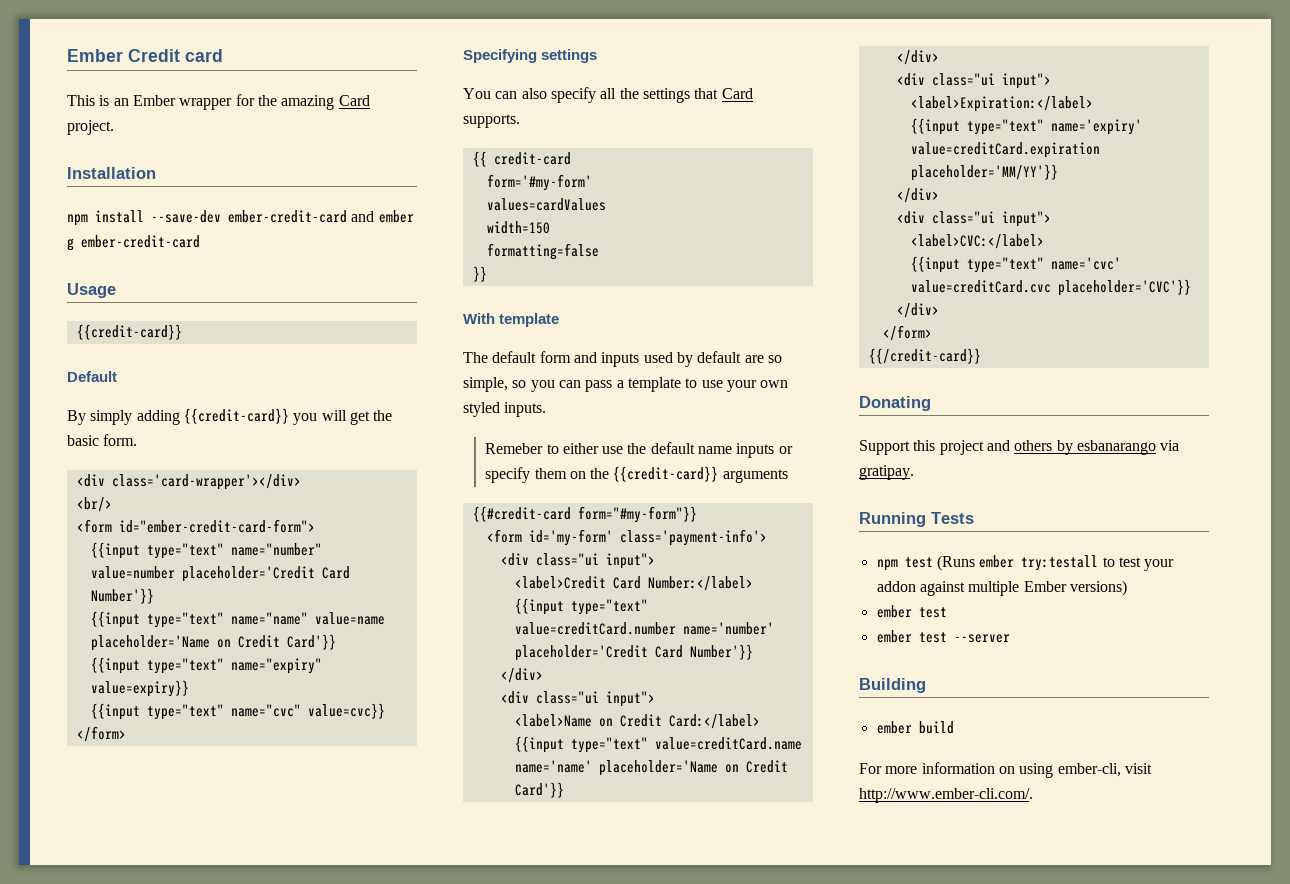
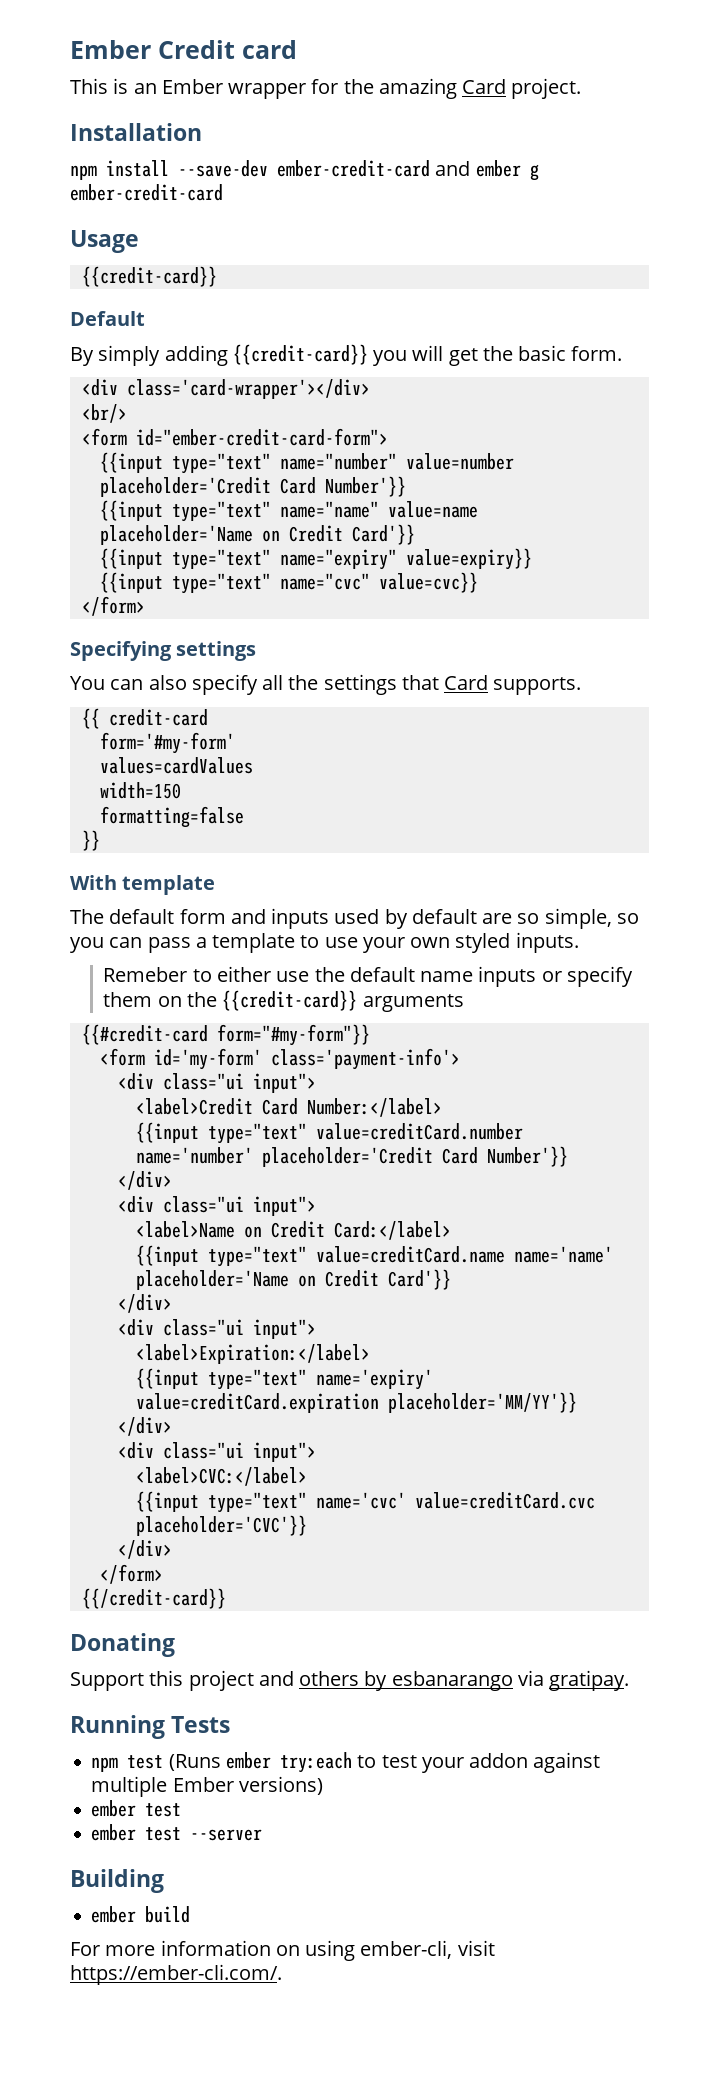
- npm test (Runs ember try:testall to test your addon against multiple Ember versions)
+ npm test (Runs ember try:each to test your addon against multiple Ember versions)
- For more information on using ember-cli, visit http://www.ember-cli.com/.
+ For more information on using ember-cli, visit https://ember-cli.com/.

